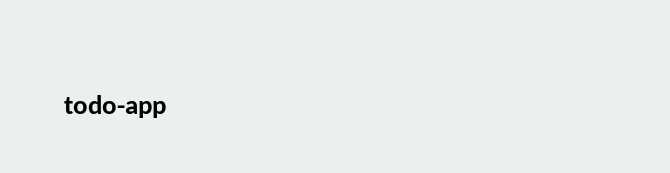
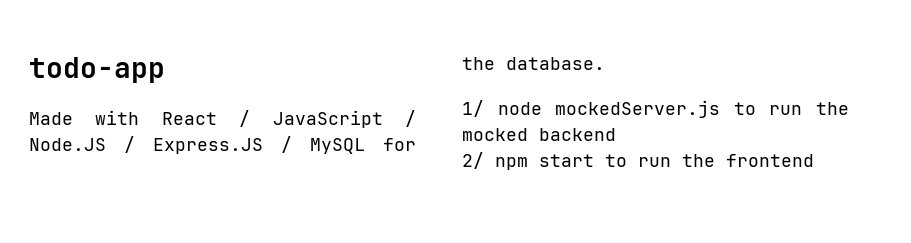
+ Made with React / JavaScript / Node.JS / Express.JS / MySQL for the database.
+ 1/ node mockedServer.js to run the mocked backend
+ 2/ npm start to run the frontend

